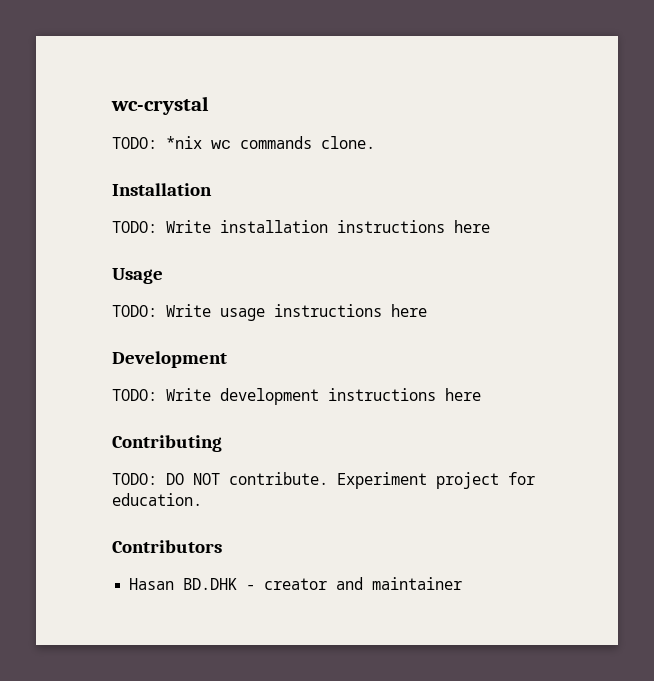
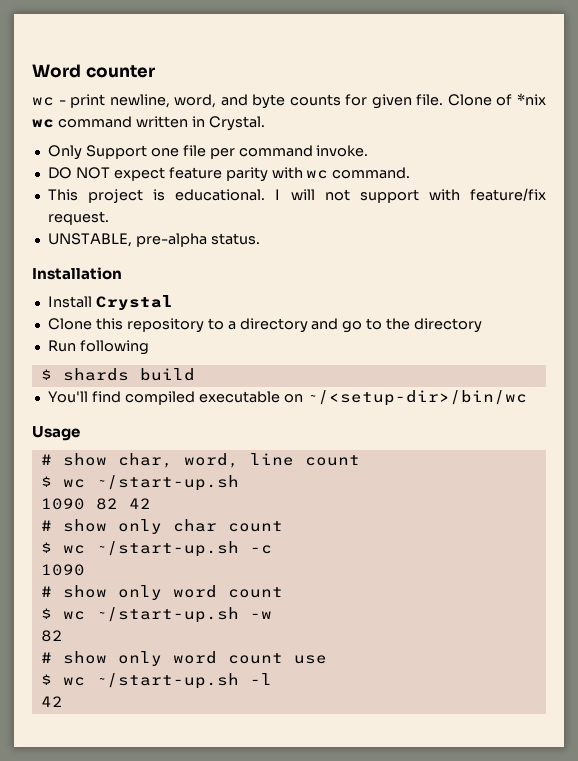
- wc-crystal
- TODO: *nix wc commands clone.
+ Word counter
+ wc - print newline, word, and byte counts for given file. Clone of *nix wc command written in Crystal.
+ Only Support one file per command invoke.
+ DO NOT expect feature parity with wc command.
+ This project is educational. I will not support with feature/fix request.
+ UNSTABLE, pre-alpha status.
  Installation
- TODO: Write installation instructions here
+ Install Crystal
+ Clone this repository to a directory and go to the directory
+ Run following
+ $ shards build
+ You'll find compiled executable on ~/<setup-dir>/bin/wc
  Usage
- TODO: Write usage instructions here
- Development
- TODO: Write development instructions here
- Contributing
- TODO: DO NOT contribute. Experiment project for education.
- Contributors
- Hasan BD.DHK - creator and maintainer
+ # show char, word, line count
+ $ wc ~/start-up.sh
+ 1090 82 42
+ # show only char count
+ $ wc ~/start-up.sh -c
+ 1090
+ # show only word count
+ $ wc ~/start-up.sh -w
+ 82
+ # show only word count use
+ $ wc ~/start-up.sh -l
+ 42

